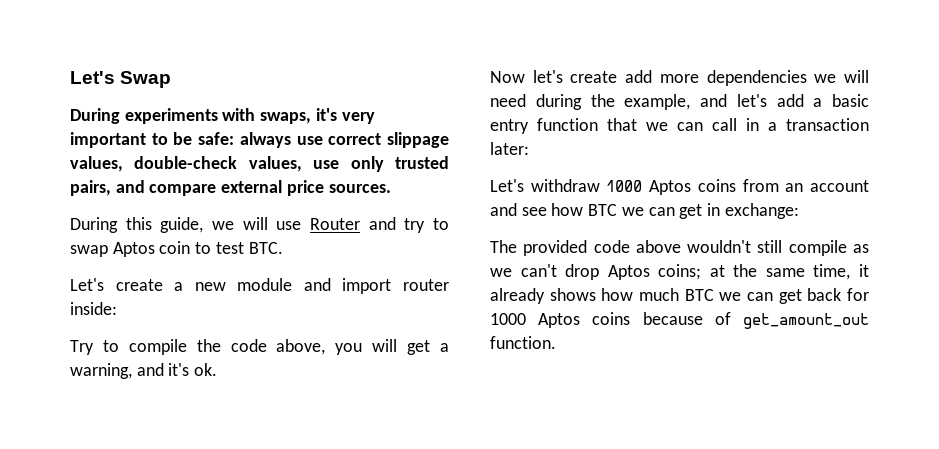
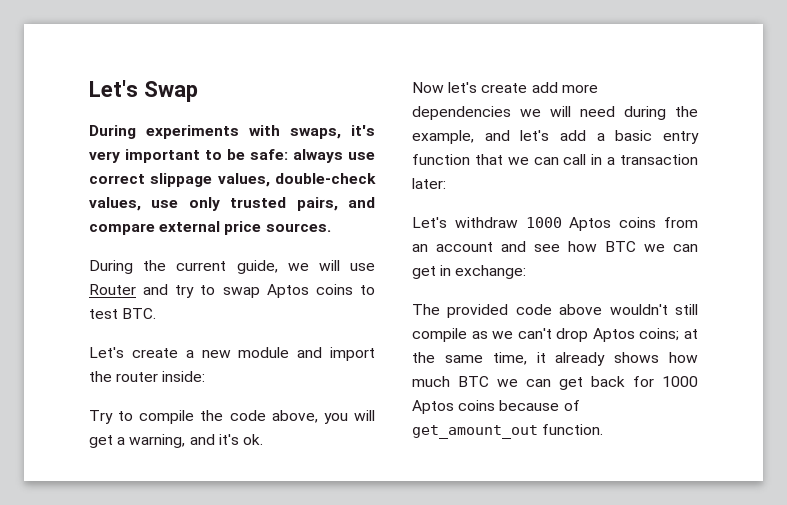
- During this guide, we will use Router and try to swap Aptos coin to test BTC.
+ During the current guide, we will use Router and try to swap Aptos coins to test BTC.
- Let's create a new module and import router inside:
+ Let's create a new module and import the router inside:

